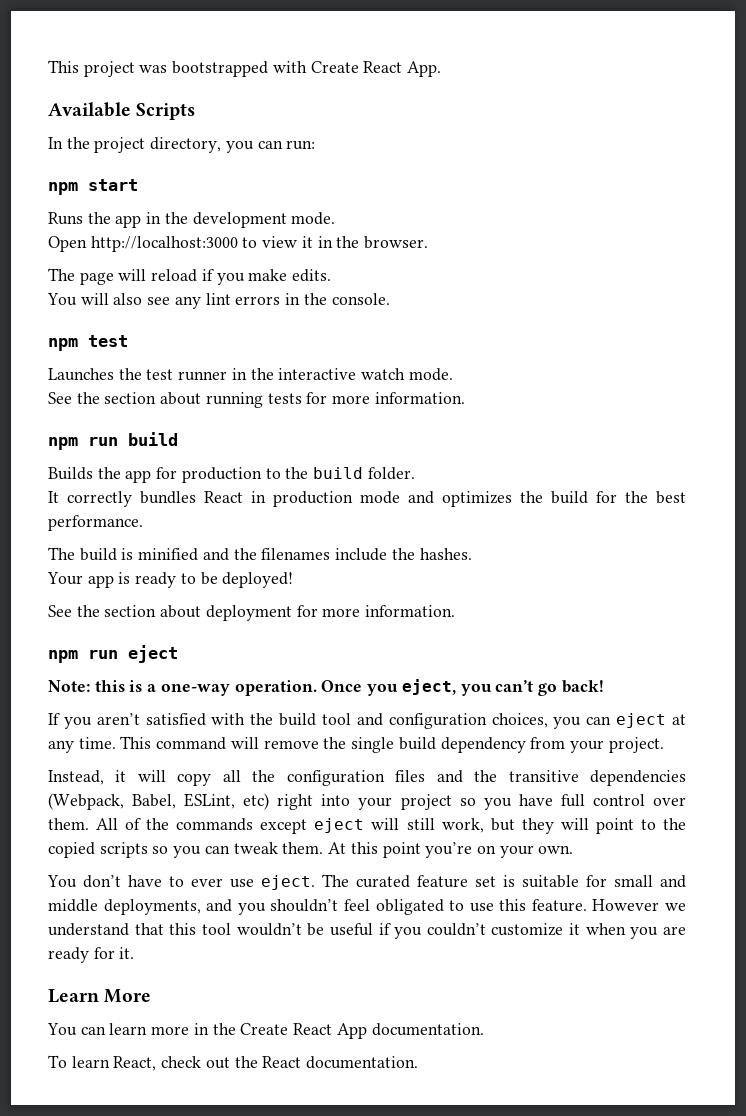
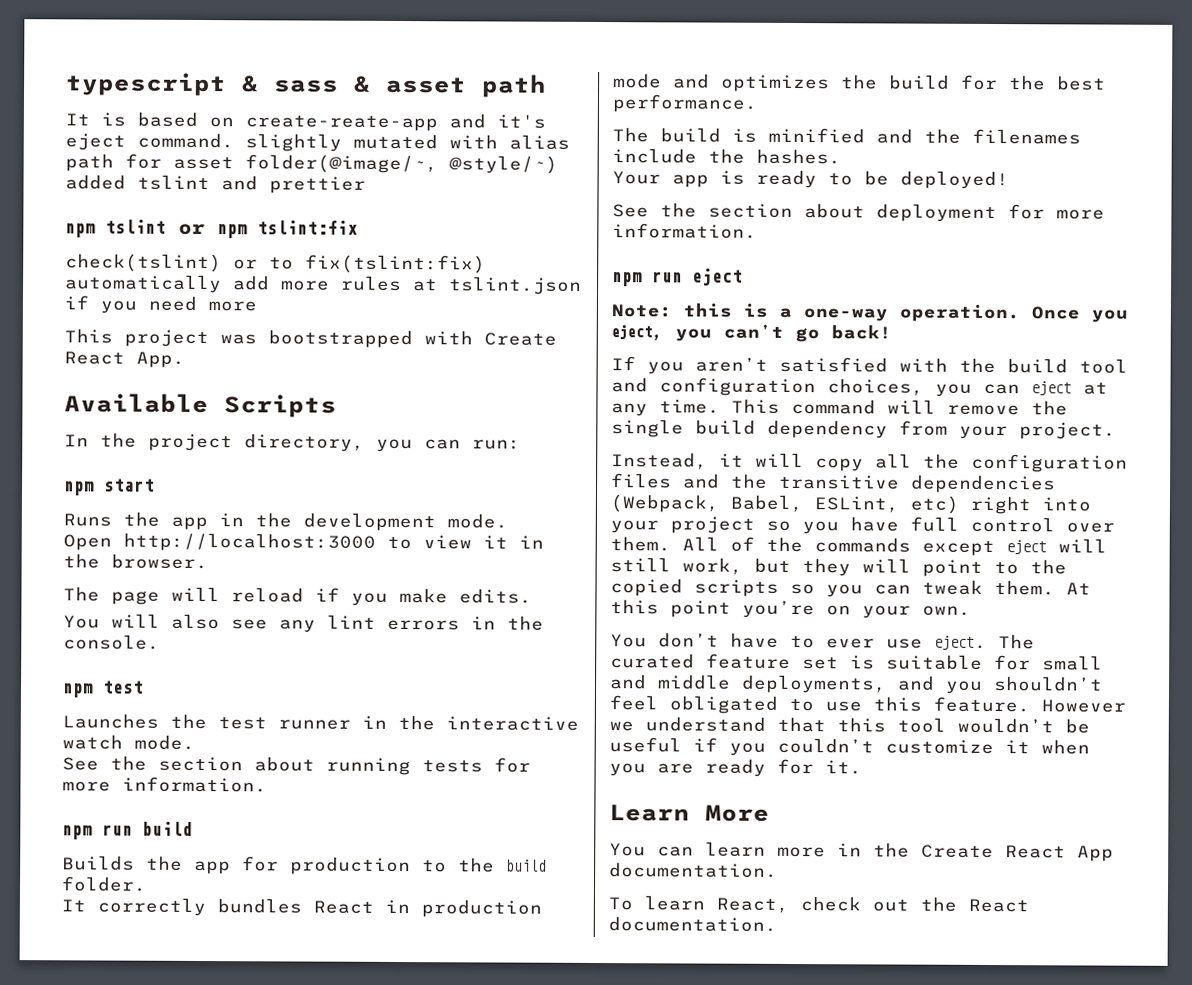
+ typescript & sass & asset path
+ It is based on create-reate-app and it's eject command. slightly mutated with alias path for asset folder(@image/~, @style/~) added tslint and prettier
+ npm tslint or npm tslint:fix
+ check(tslint) or to fix(tslint:fix) automatically add more rules at tslint.json if you need more

